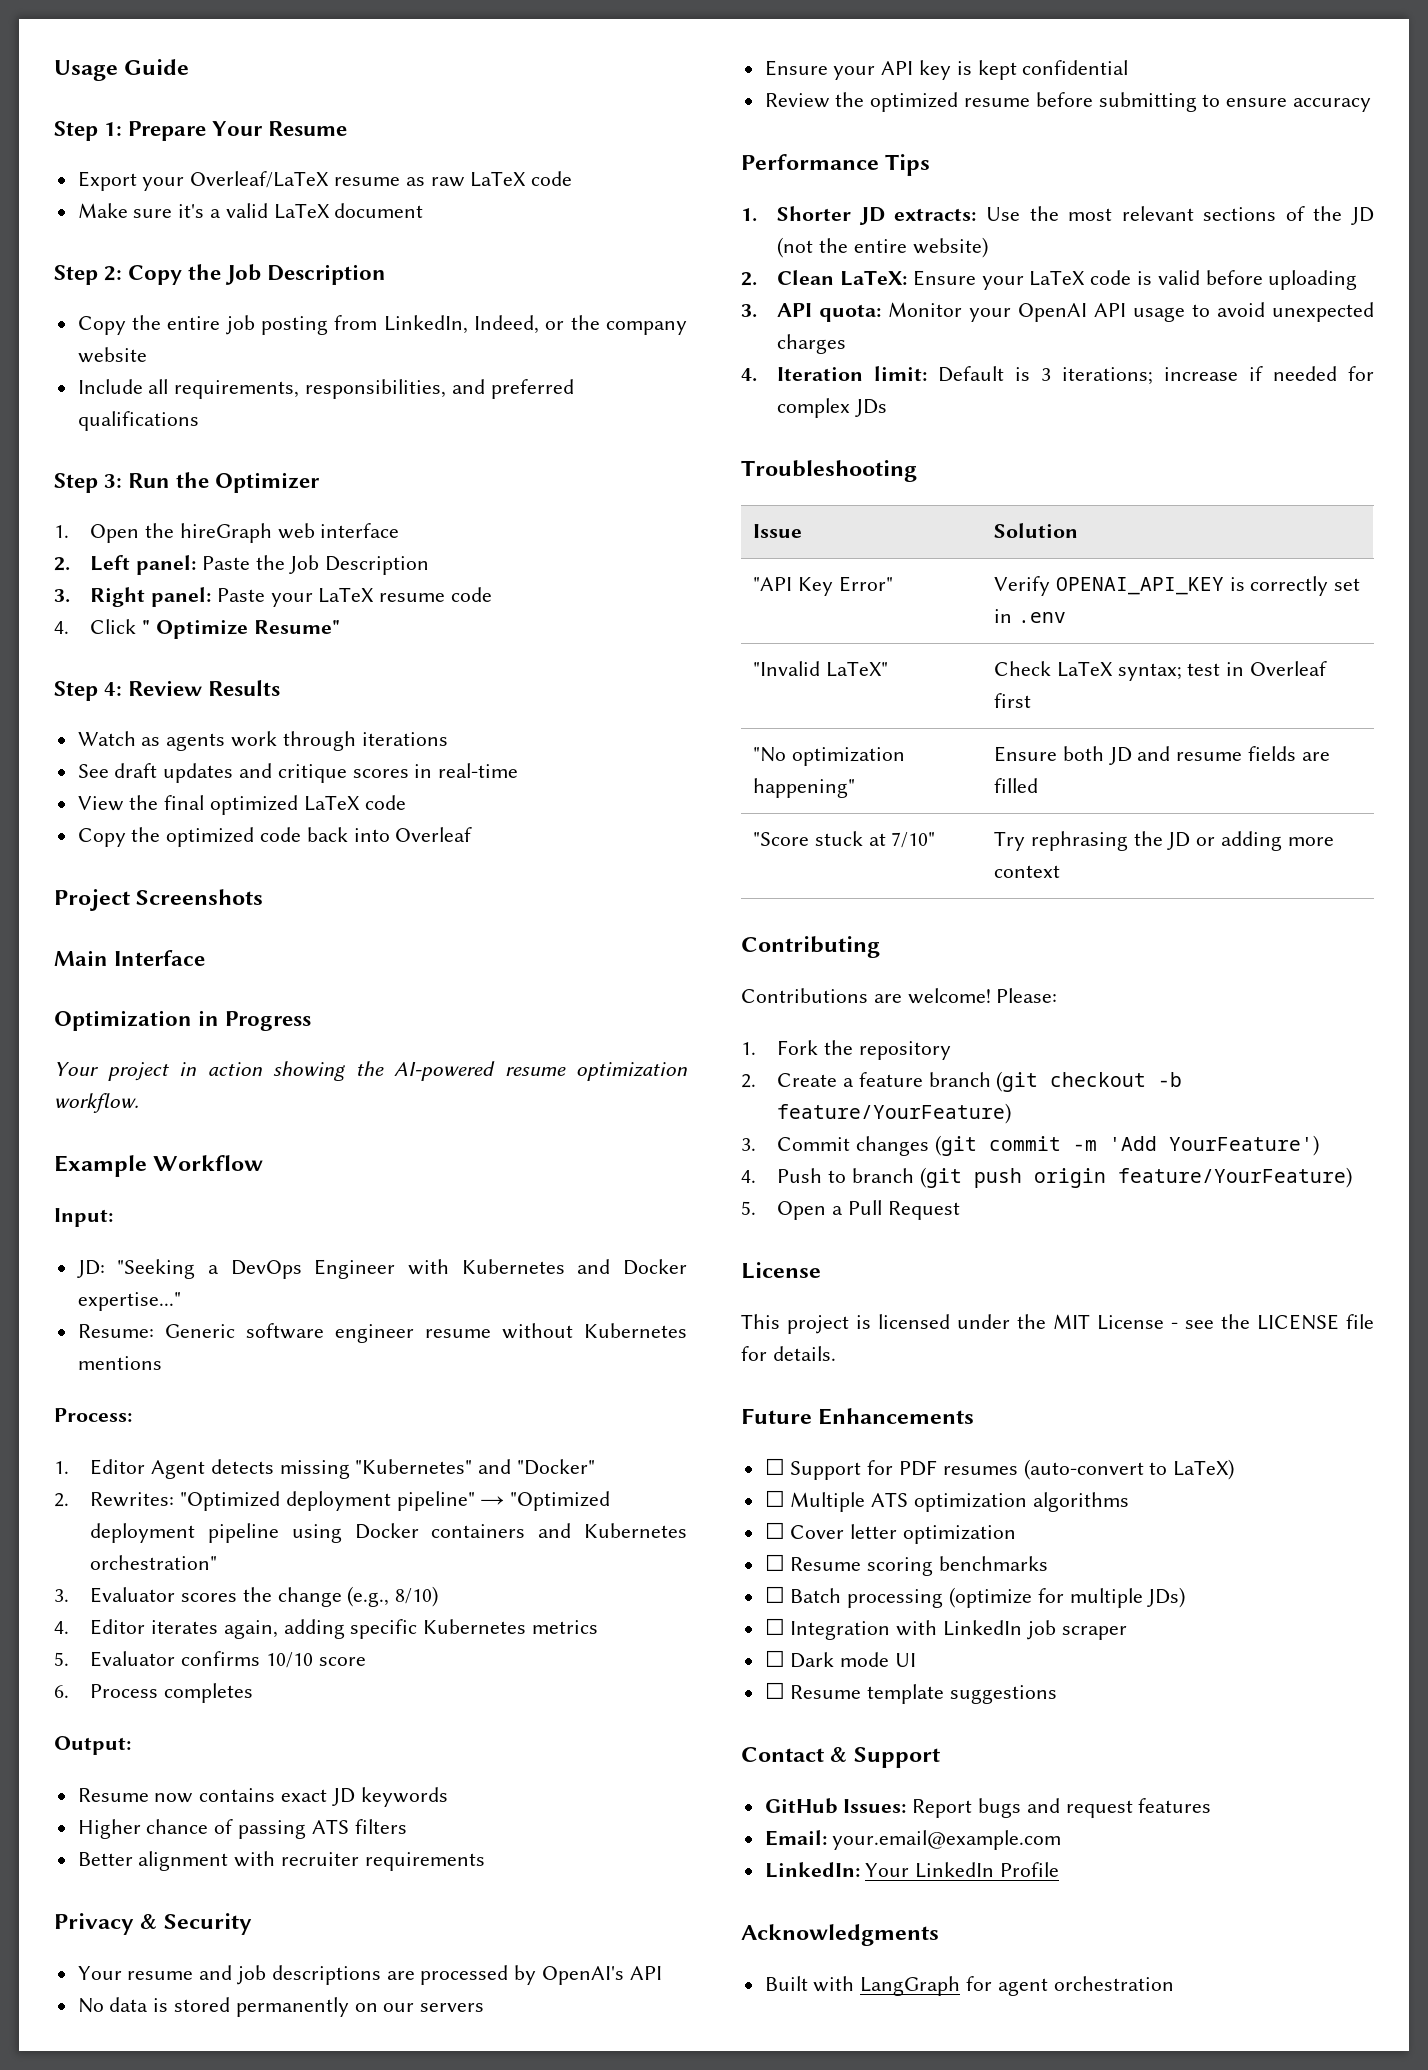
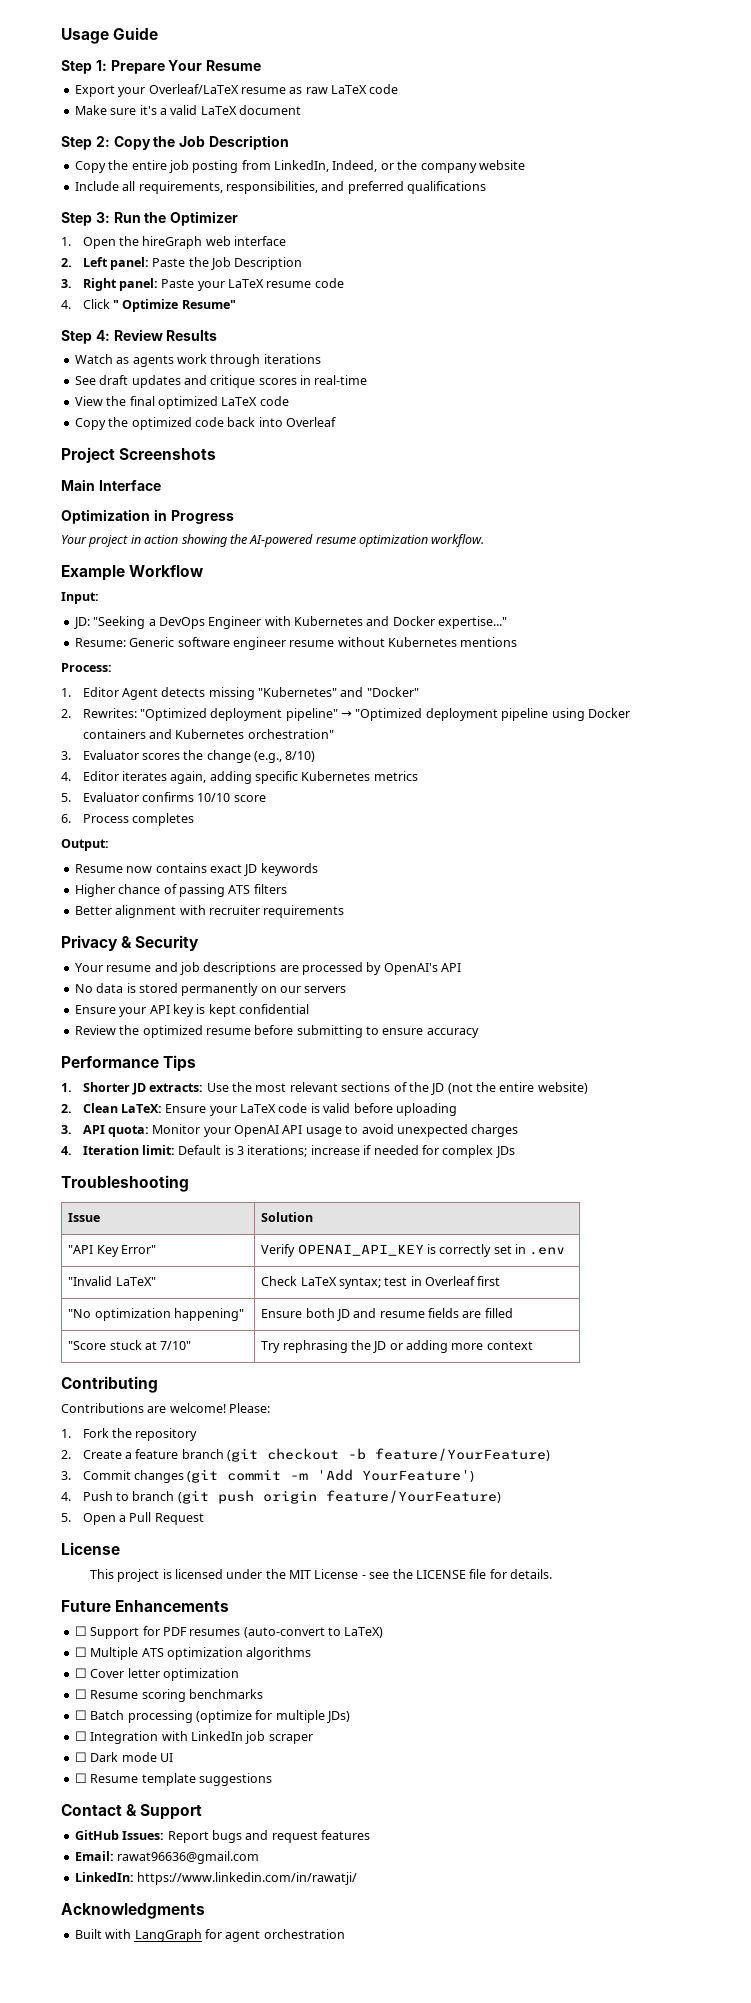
- Email: your.email@example.com
+ Email: rawat96636@gmail.com
- LinkedIn: Your LinkedIn Profile
+ LinkedIn: https://www.linkedin.com/in/rawatji/

